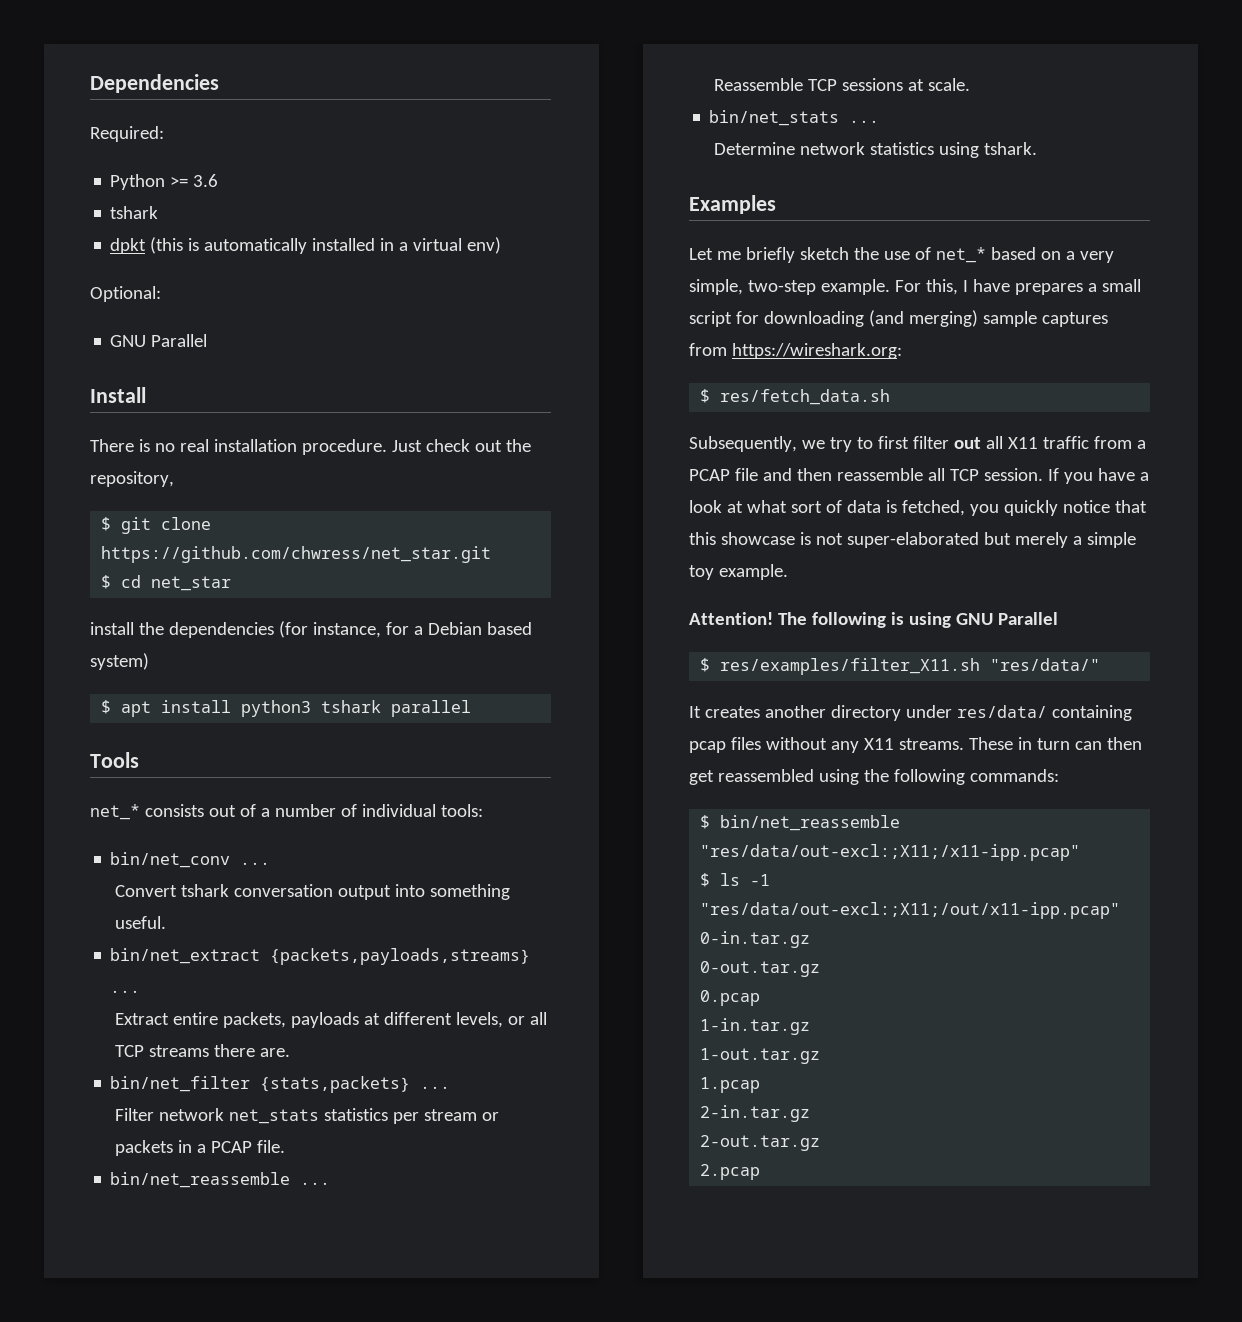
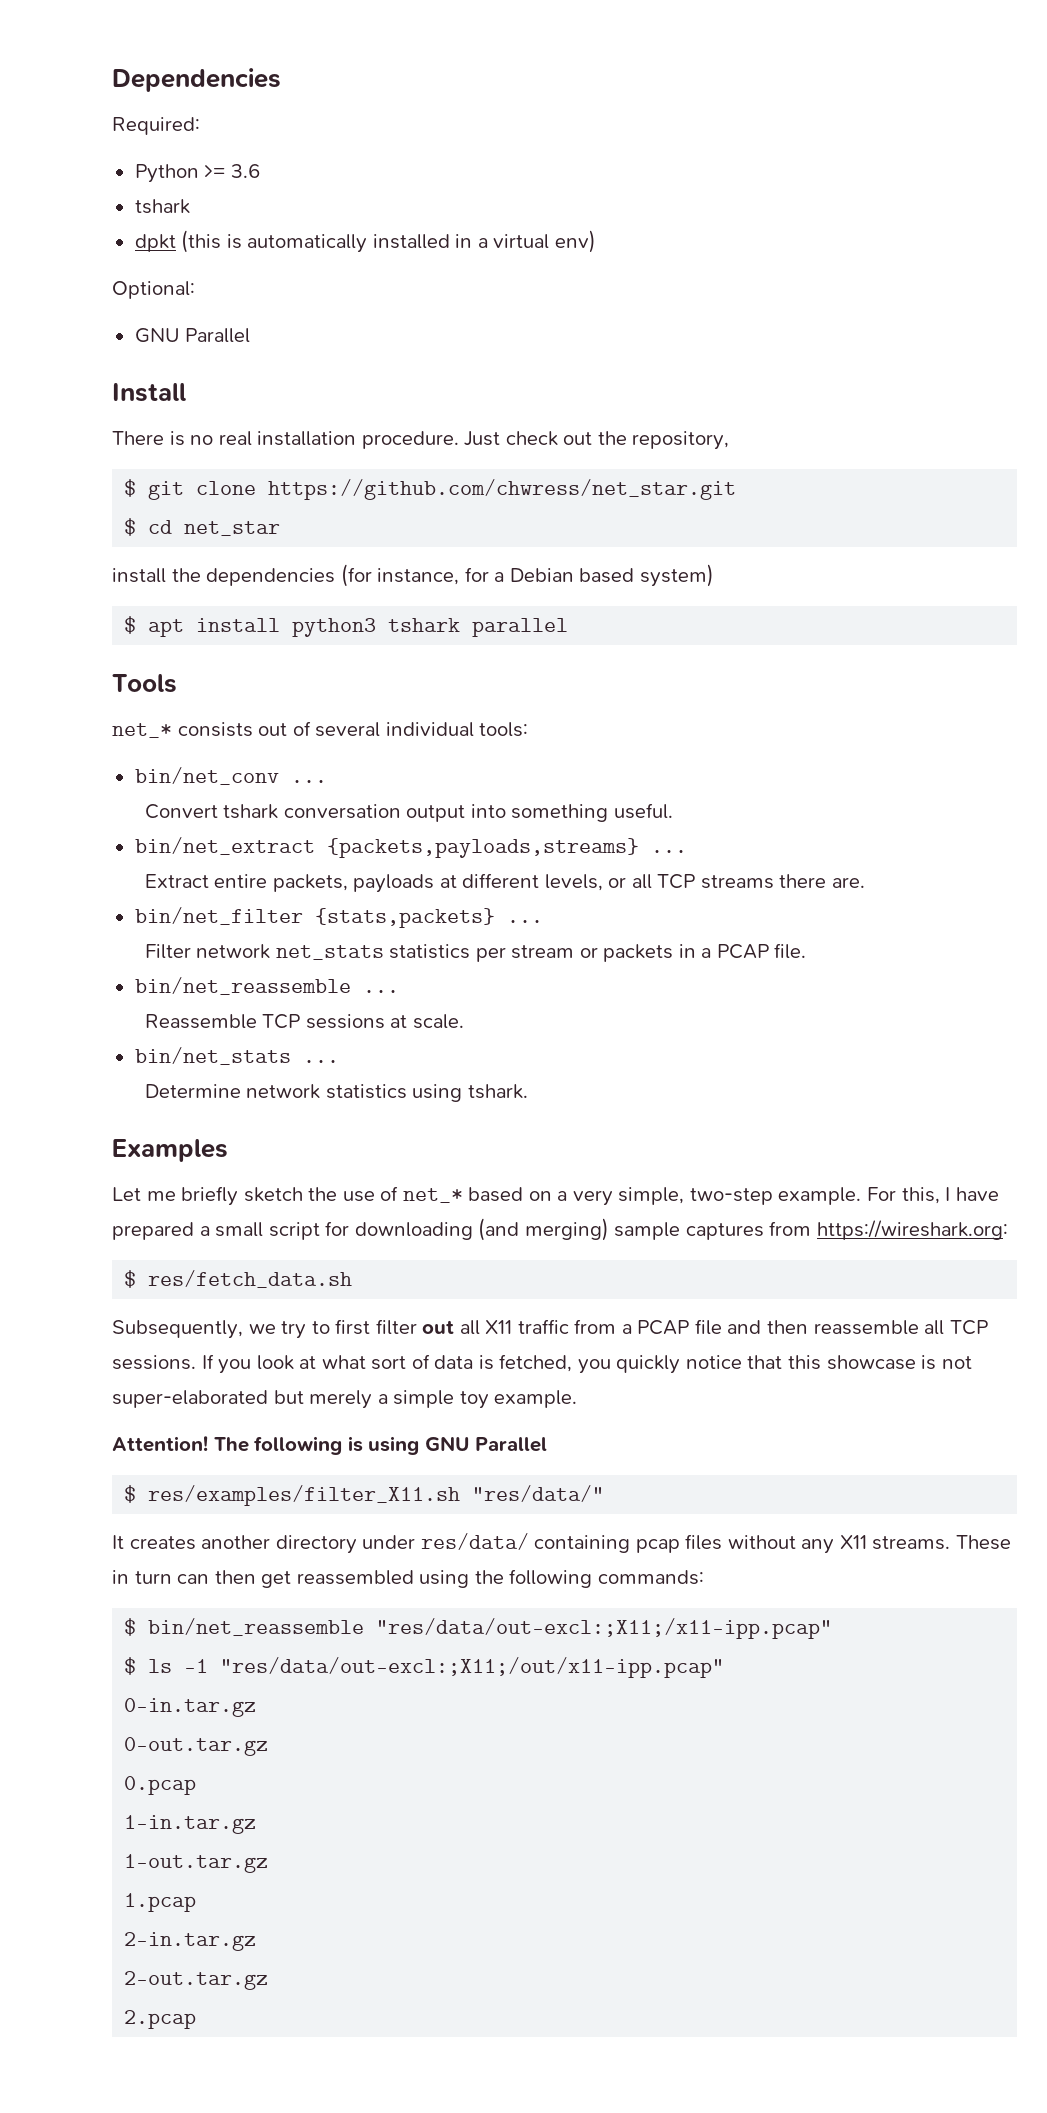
- net_* consists out of a number of individual tools:
+ net_* consists out of several individual tools:
- For this, I have prepares a small script for downloading (and merging) sample captures from https://wireshark.org:
+ For this, I have prepared a small script for downloading (and merging) sample captures from https://wireshark.org:
- Subsequently, we try to first filter out all X11 traffic from a PCAP file and then reassemble all TCP session.
+ Subsequently, we try to first filter out all X11 traffic from a PCAP file and then reassemble all TCP sessions.
- If you have a look at what sort of data is fetched, you quickly notice that this showcase is not super-elaborated but merely a simple toy example.
+ If you look at what sort of data is fetched, you quickly notice that this showcase is not super-elaborated but merely a simple toy example.

